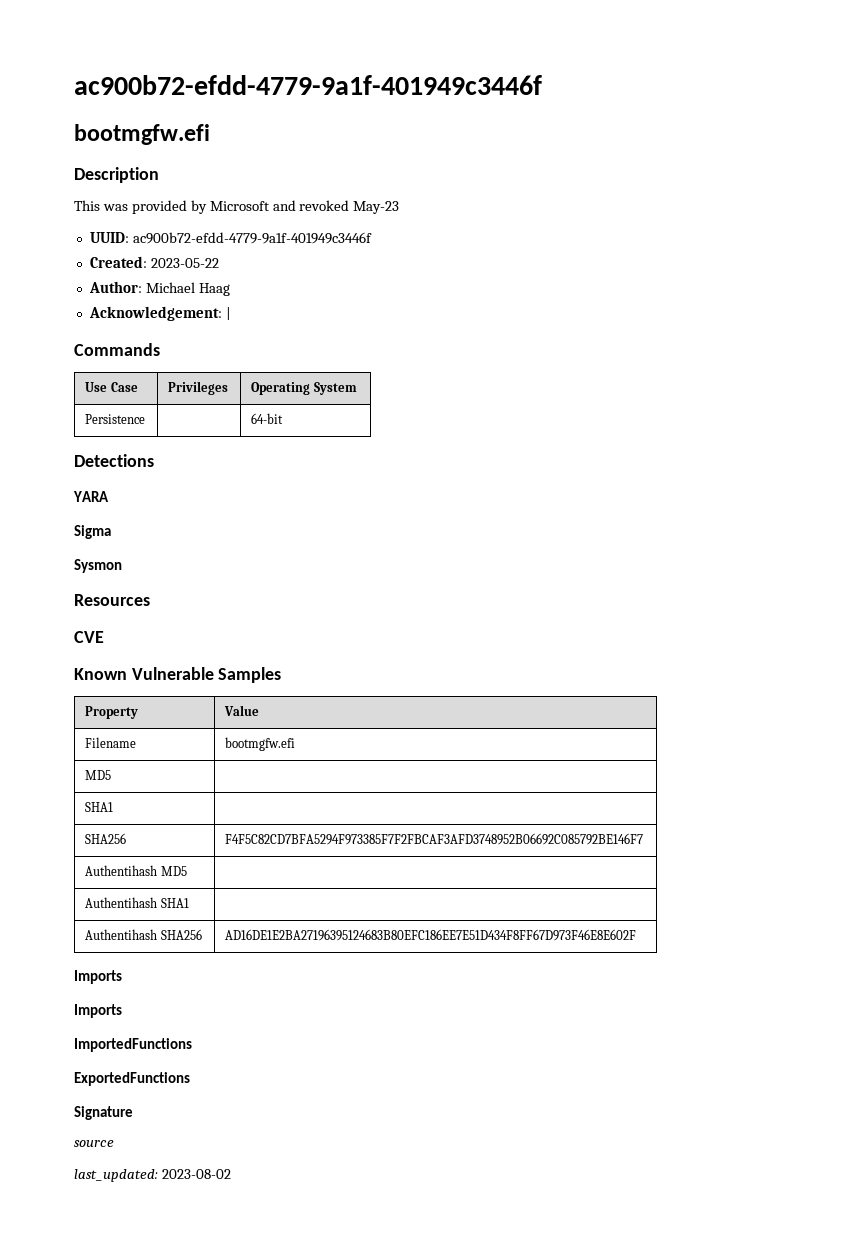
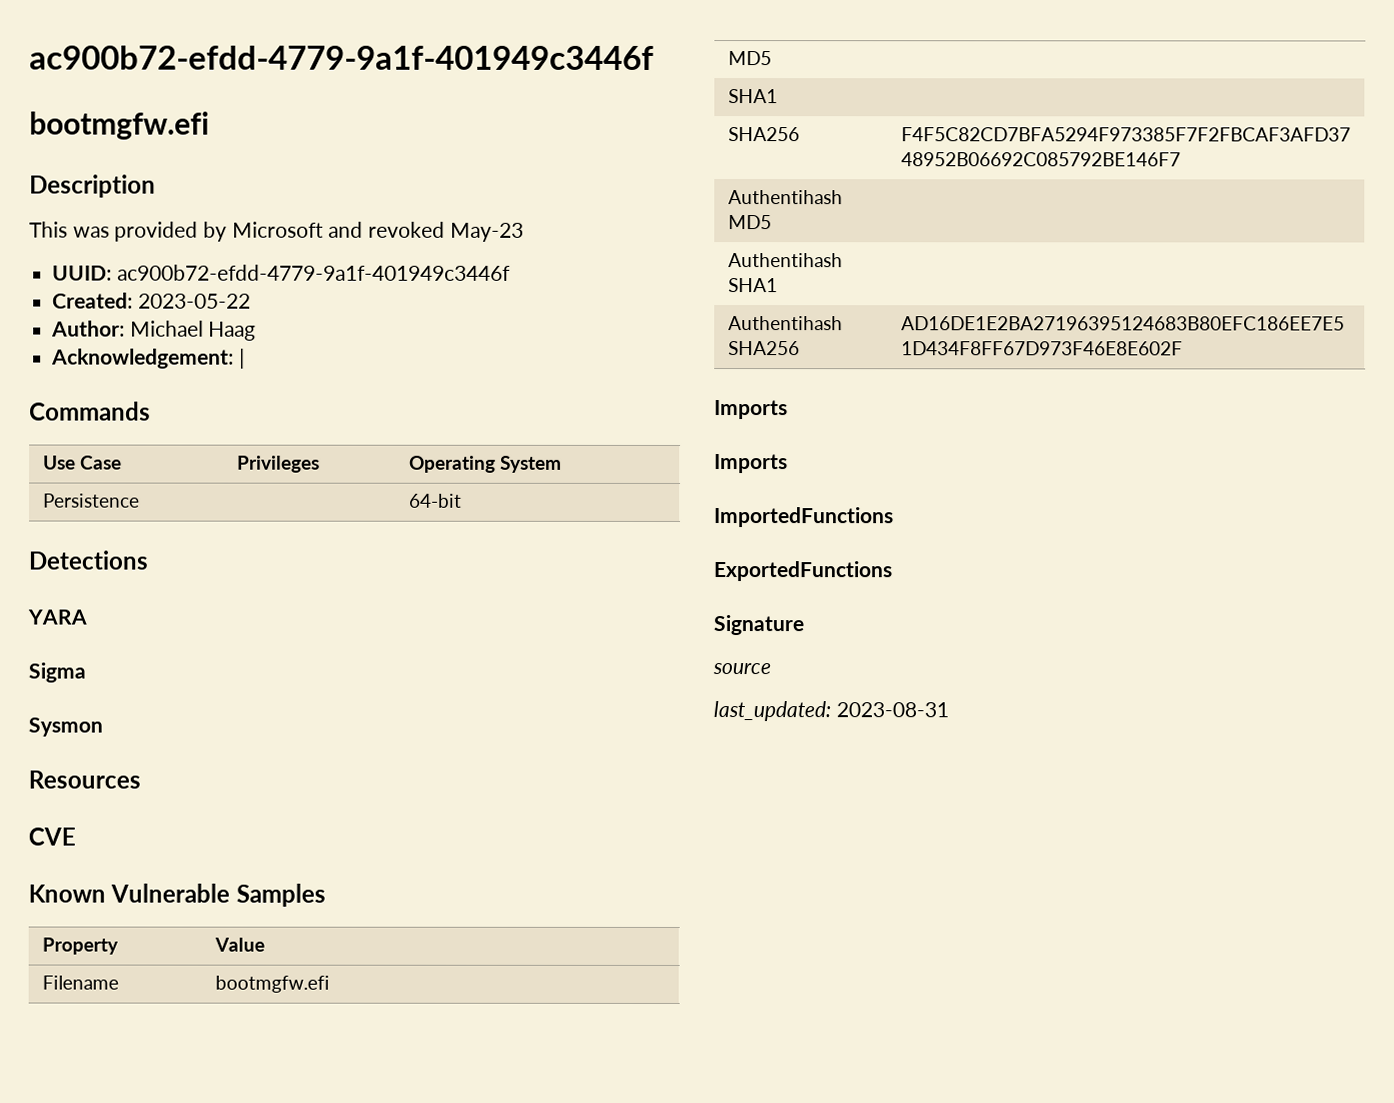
- last_updated: 2023-08-02
+ last_updated: 2023-08-31

